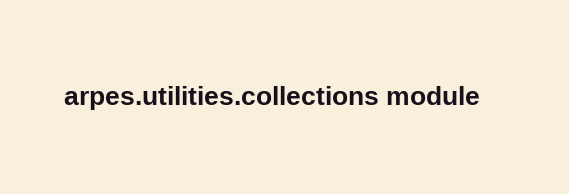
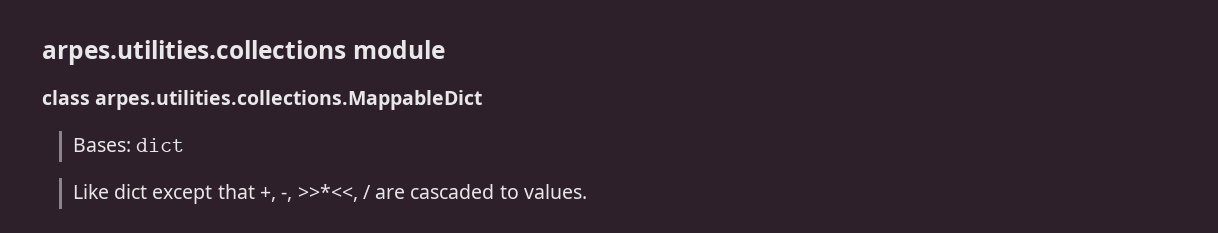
+ class arpes.utilities.collections.MappableDict
+ Bases: dict
+ Like dict except that +, -, >>*<<, / are cascaded to values.

